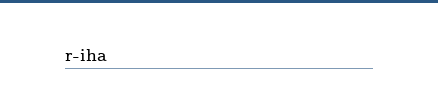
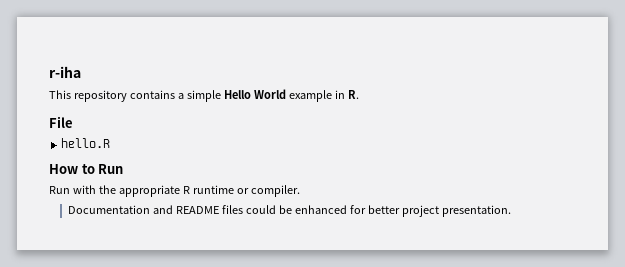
+ This repository contains a simple Hello World example in R.
+ File
+ hello.R
+ How to Run
+ Run with the appropriate R runtime or compiler.
+ Documentation and README files could be enhanced for better project presentation.

